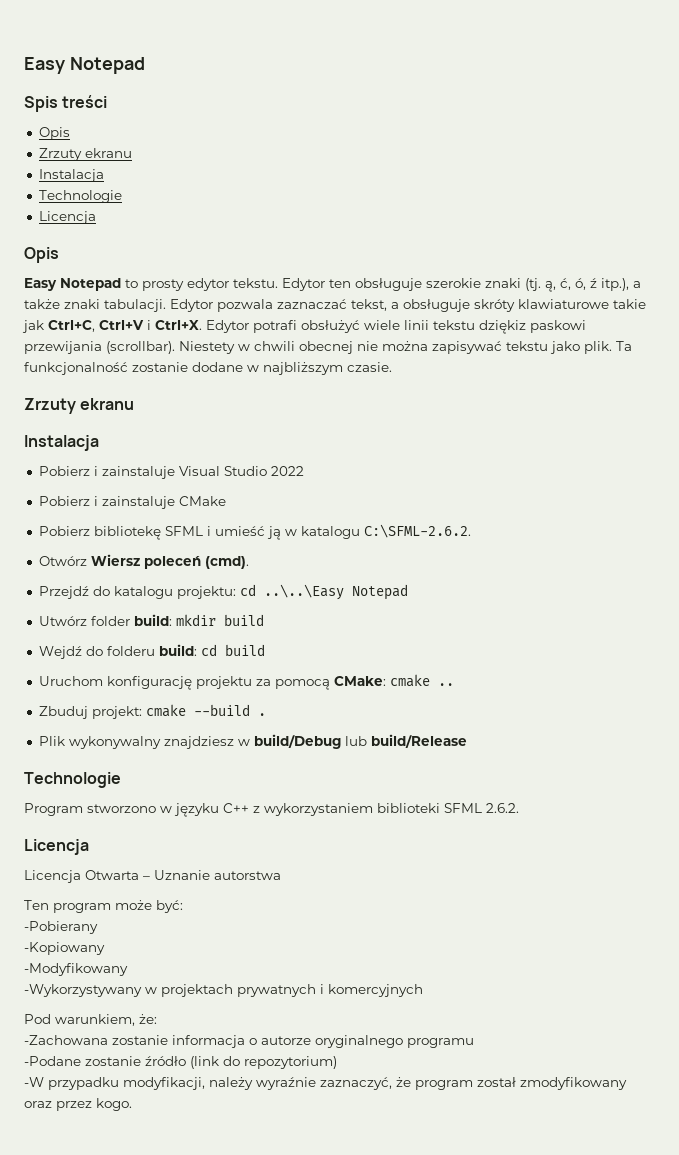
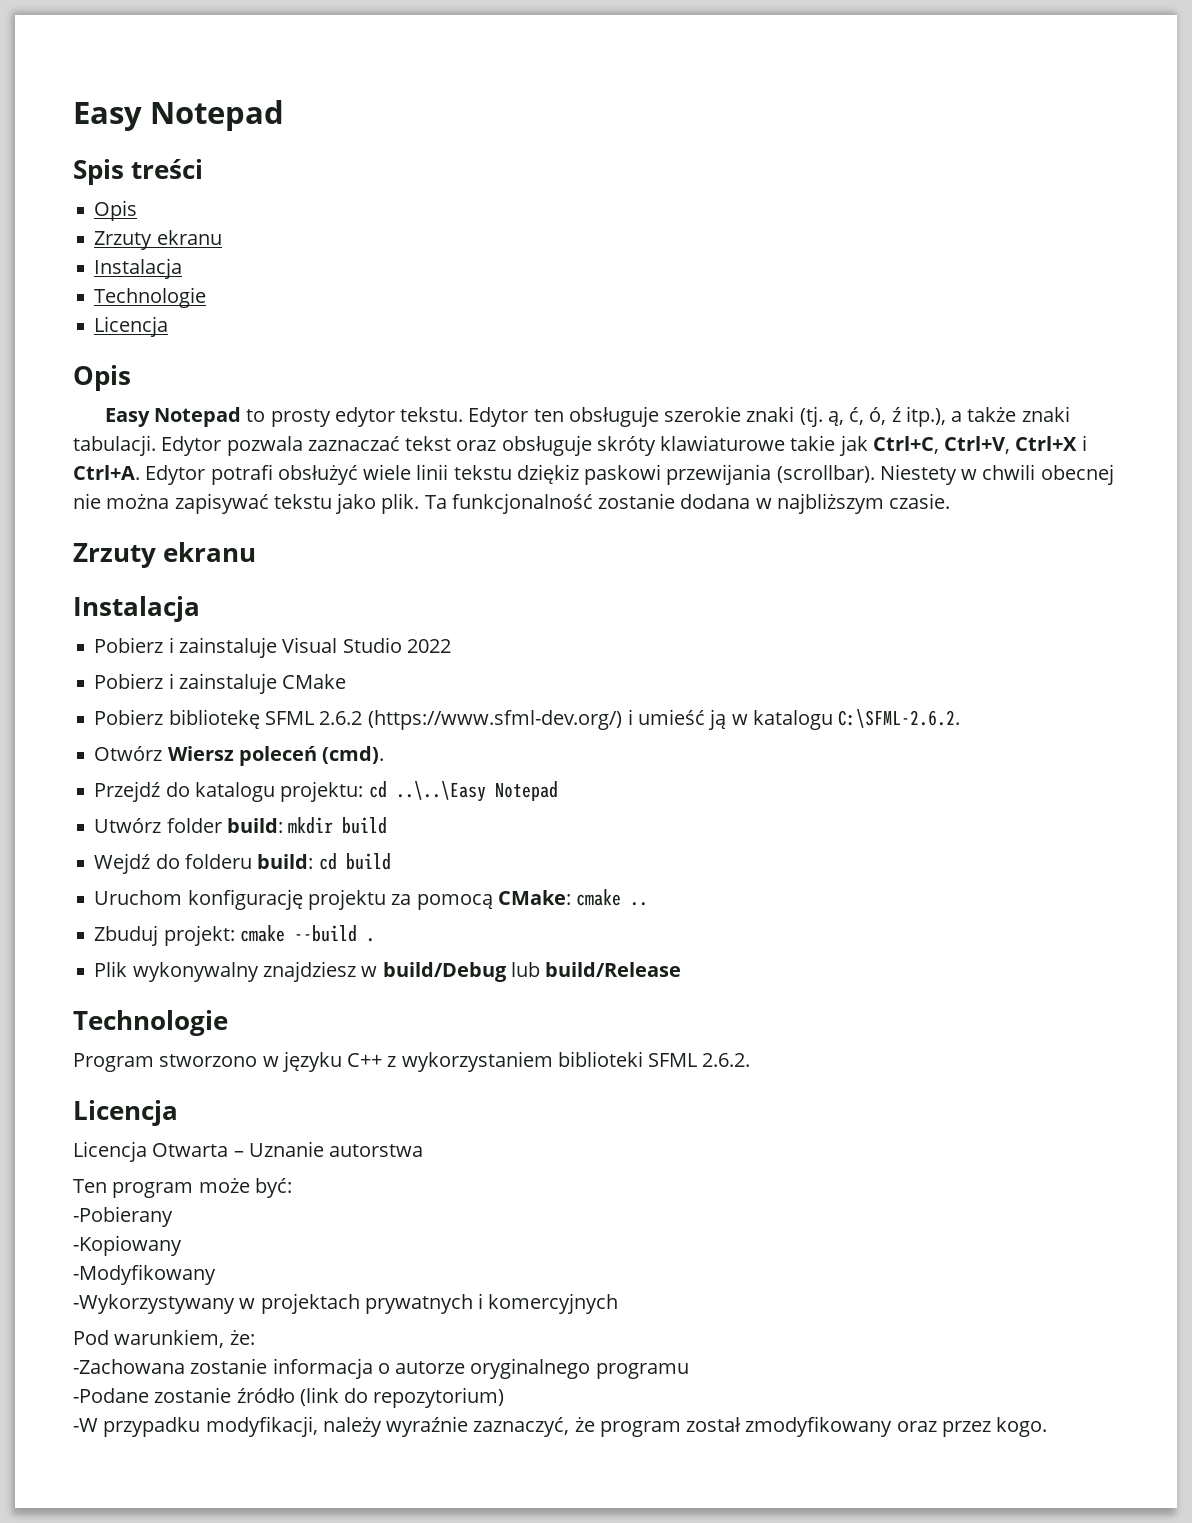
- Edytor pozwala zaznaczać tekst, a obsługuje skróty klawiaturowe takie jak Ctrl+C, Ctrl+V i Ctrl+X.
+ Edytor pozwala zaznaczać tekst oraz obsługuje skróty klawiaturowe takie jak Ctrl+C, Ctrl+V, Ctrl+X i Ctrl+A.
- Ta funkcjonalność zostanie dodane w najbliższym czasie.
+ Ta funkcjonalność zostanie dodana w najbliższym czasie.
- Pobierz bibliotekę SFML i umieść ją w katalogu C:\SFML-2.6.2.
+ Pobierz bibliotekę SFML 2.6.2 (https://www.sfml-dev.org/) i umieść ją w katalogu C:\SFML-2.6.2.

